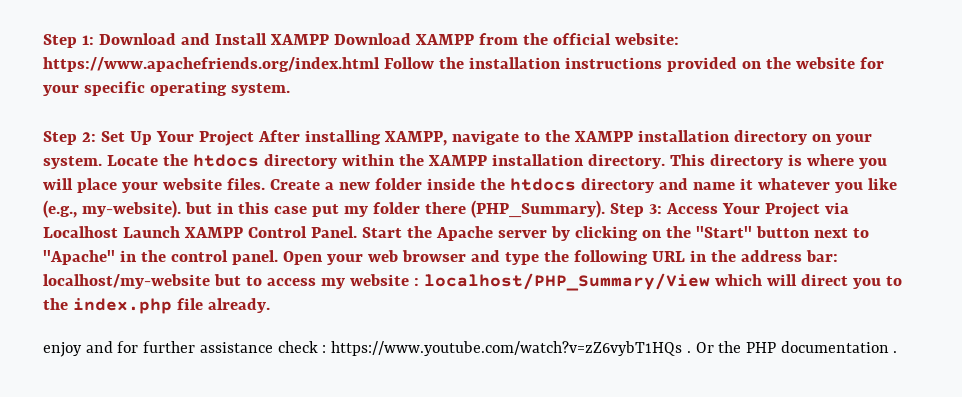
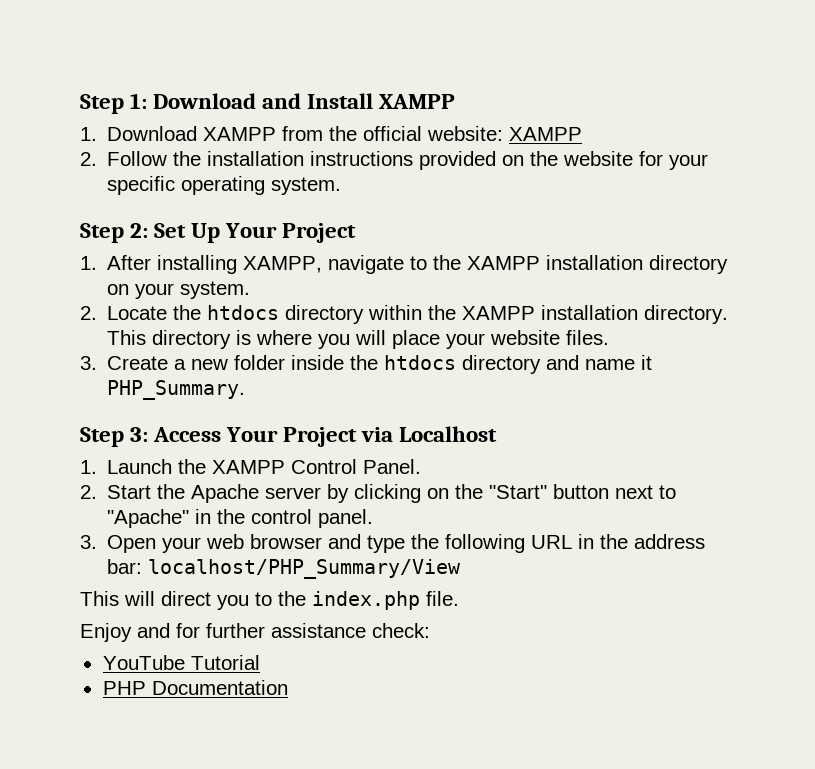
- Step 1: Download and Install XAMPP Download XAMPP from the official website: https://www.apachefriends.org/index.html Follow the installation instructions provided on the website for your specific operating system.
+ Step 1: Download and Install XAMPP
+ 1. Download XAMPP from the official website: XAMPP
+ 2. Follow the installation instructions provided on the website for your specific operating system.
- Step 2: Set Up Your Project After installing XAMPP, navigate to the XAMPP installation directory on your system. Locate the htdocs directory within the XAMPP installation directory.
+ Step 2: Set Up Your Project
+ 1. After installing XAMPP, navigate to the XAMPP installation directory on your system.
+ 2. Locate the htdocs directory within the XAMPP installation directory.
- This directory is where you will place your website files. Create a new folder inside the htdocs directory and name it whatever you like (e.g., my-website). but in this case put my folder there (PHP_Summary). Step 3:
+ This directory is where you will place your website files.
+ 3. Create a new folder inside the htdocs directory and name it PHP_Summary.
+ Step 3:
- Access Your Project via Localhost Launch XAMPP Control Panel. Start the Apache server by clicking on the "Start" button next to "Apache" in the control panel. Open your web browser and type the following URL in the address bar:
+ Access Your Project via Localhost
+ 1. Launch the XAMPP Control Panel.
+ 2. Start the Apache server by clicking on the "Start" button next to "Apache" in the control panel.
+ 3. Open your web browser and type the following URL in the address bar:
- localhost/my-website but to access my website :
- localhost/PHP_Summary/View which will direct you to the index.php file already.
- enjoy and for further assistance check : https://www.youtube.com/watch?v=zZ6vybT1HQs . Or the PHP documentation .
+ localhost/PHP_Summary/View
+ This will direct you to the index.php file.
+ Enjoy and for further assistance check:
+ YouTube Tutorial
+ PHP Documentation

